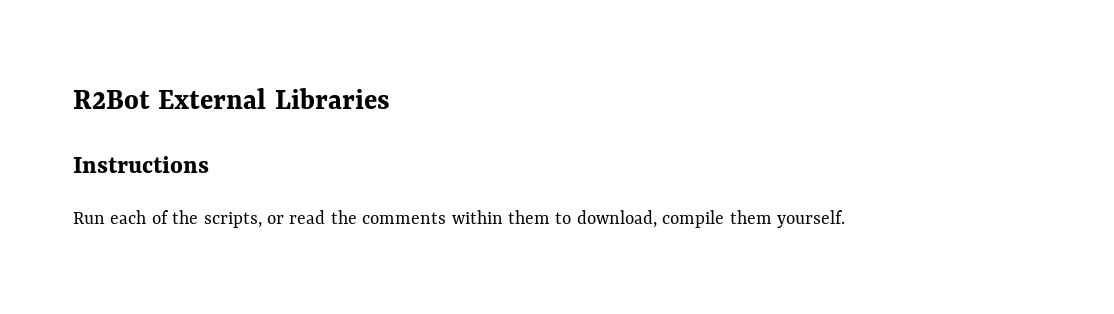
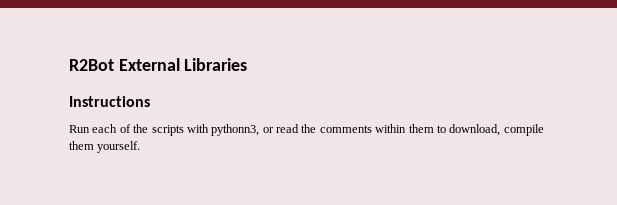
- Run each of the scripts, or read the comments within them to download, compile them yourself.
+ Run each of the scripts with pythonn3, or read the comments within them to download, compile them yourself.

